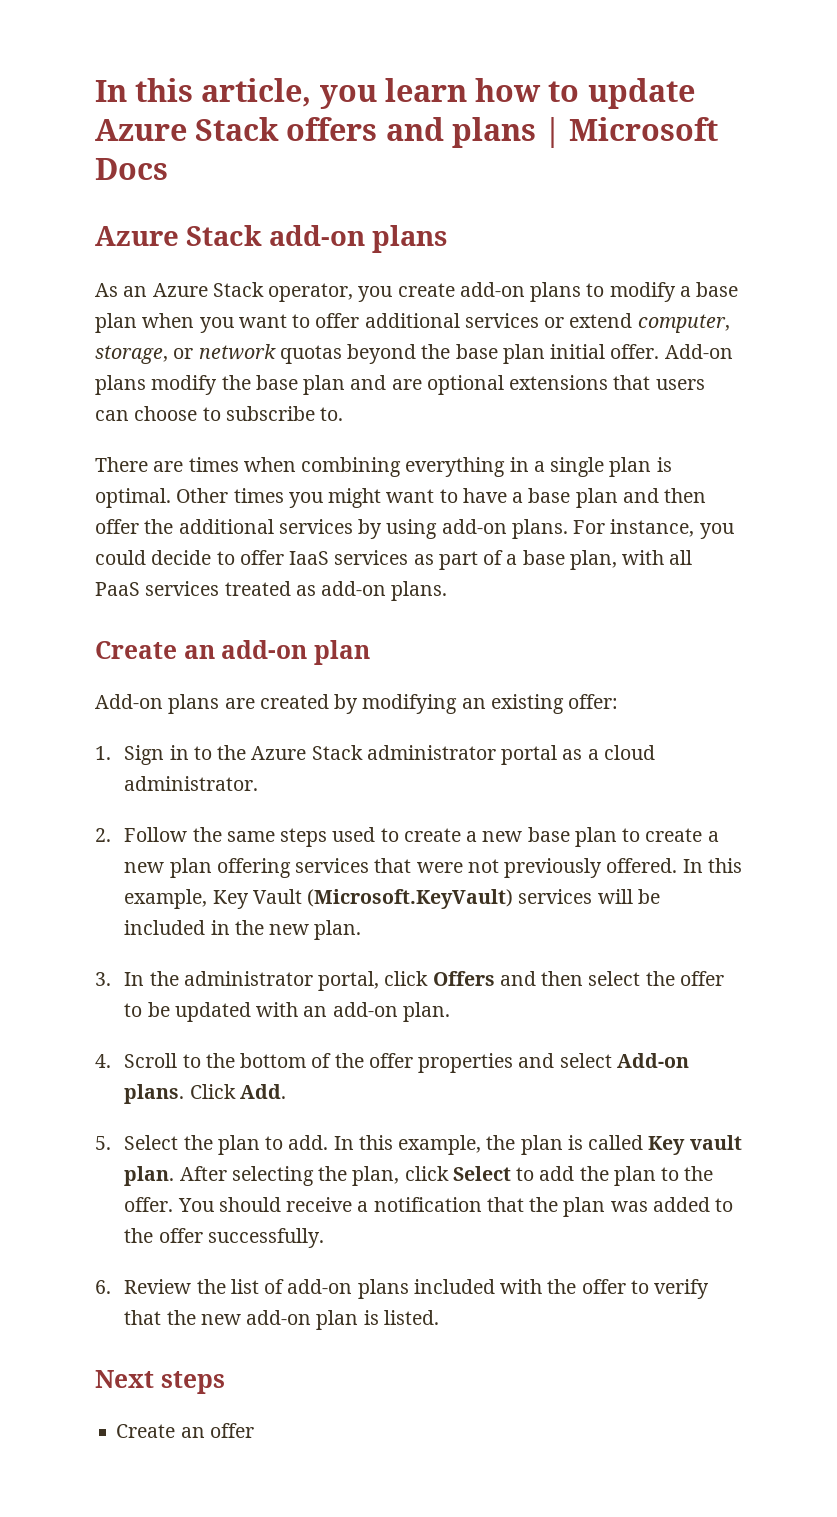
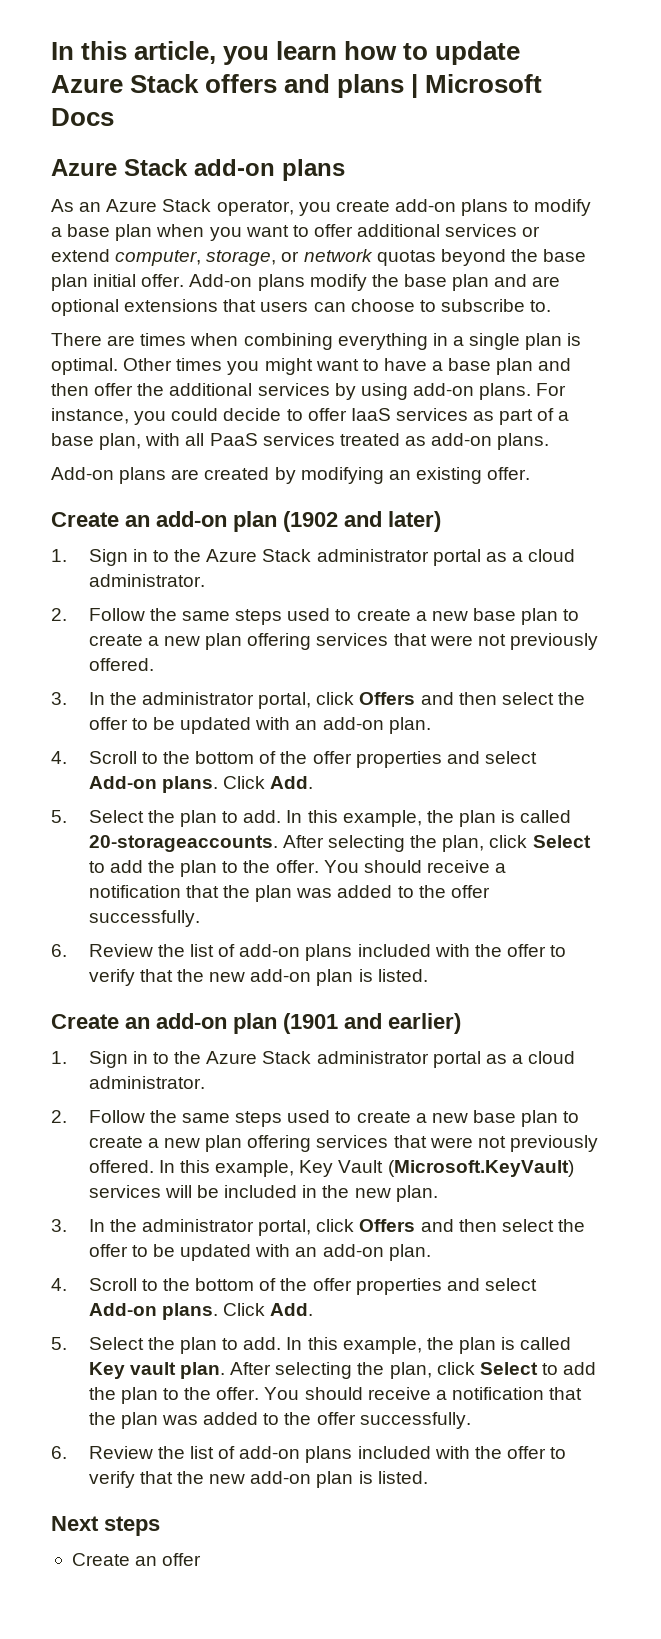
- Create an add-on plan
- Add-on plans are created by modifying an existing offer:
+ Add-on plans are created by modifying an existing offer.
+ Create an add-on plan (1902 and later)
+ 1. Sign in to the Azure Stack administrator portal as a cloud administrator.
+ 2. Follow the same steps used to create a new base plan to create a new plan offering services that were not previously offered.
+ 3. In the administrator portal, click Offers and then select the offer to be updated with an add-on plan.
+ 4. Scroll to the bottom of the offer properties and select Add-on plans. Click Add.
+ 5. Select the plan to add. In this example, the plan is called 20-storageaccounts. After selecting the plan, click Select to add the plan to the offer. You should receive a notification that the plan was added to the offer successfully.
+ 6. Review the list of add-on plans included with the offer to verify that the new add-on plan is listed.
+ Create an add-on plan (1901 and earlier)

